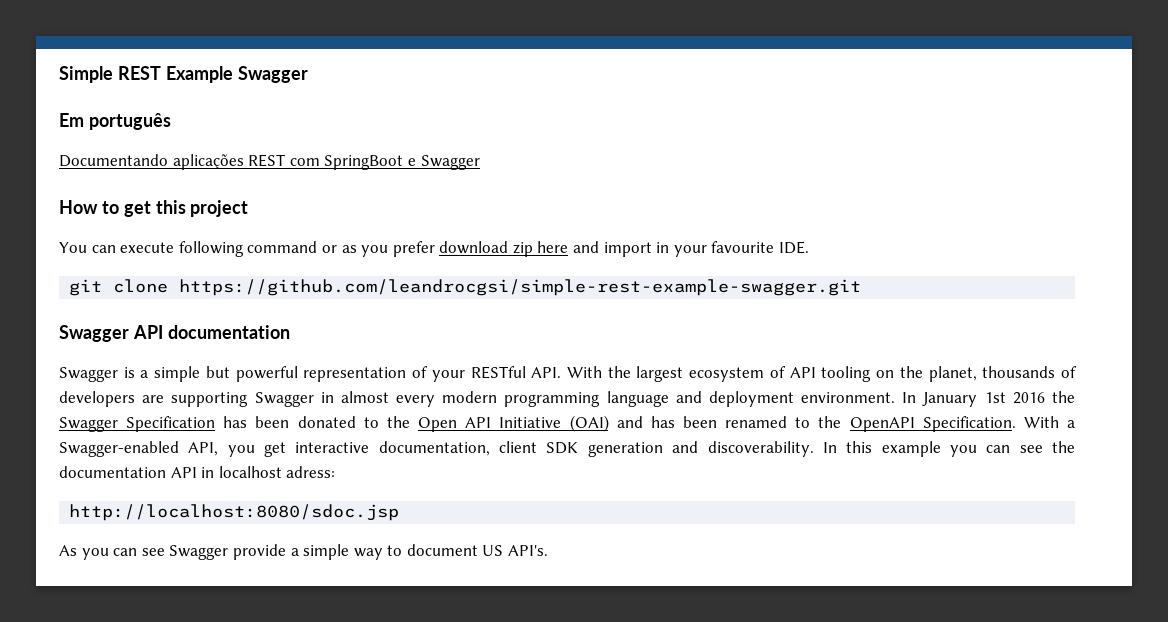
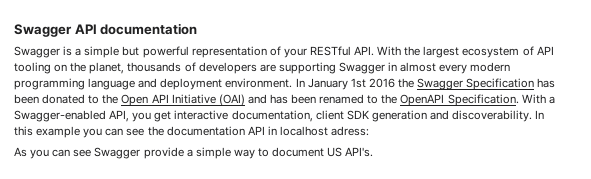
- Simple REST Example Swagger
- Em português
- Documentando aplicações REST com SpringBoot e Swagger
- How to get this project
- You can execute following command or as you prefer download zip here and import in your favourite IDE.
- git clone https://github.com/leandrocgsi/simple-rest-example-swagger.git
- http://localhost:8080/sdoc.jsp

